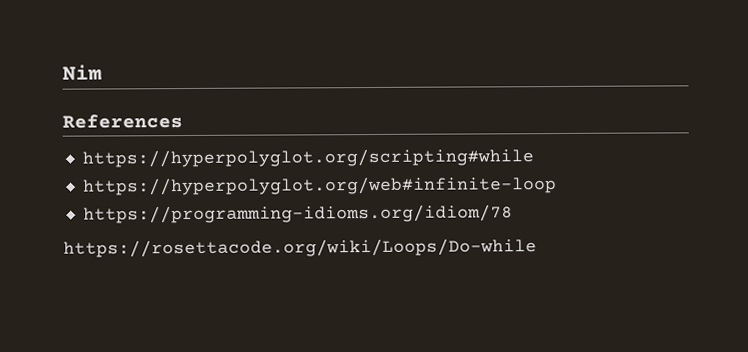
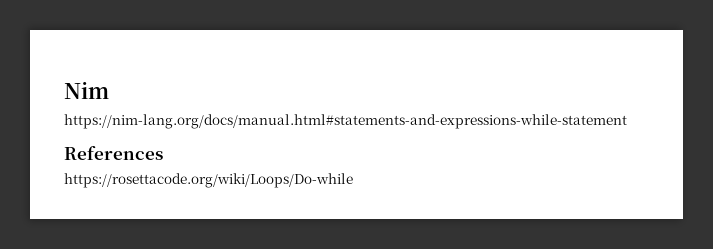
+ https://nim-lang.org/docs/manual.html#statements-and-expressions-while-statement
- https://hyperpolyglot.org/scripting#while
- https://hyperpolyglot.org/web#infinite-loop
- https://programming-idioms.org/idiom/78

